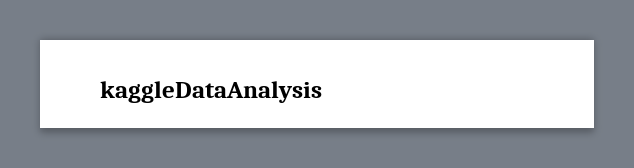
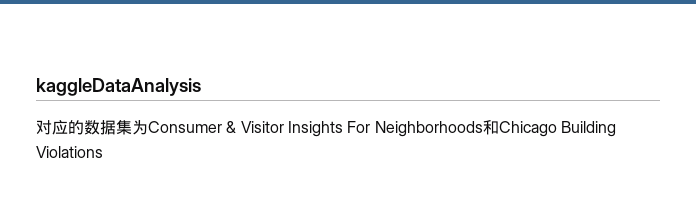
+ 对应的数据集为Consumer & Visitor Insights For Neighborhoods和Chicago Building Violations

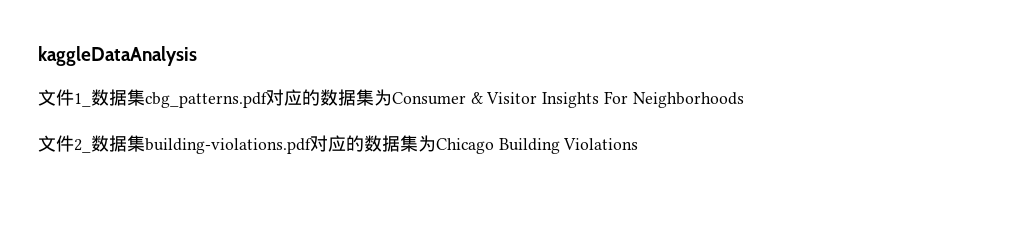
- 对应的数据集为Consumer & Visitor Insights For Neighborhoods和Chicago Building Violations
+ 文件1_数据集cbg_patterns.pdf对应的数据集为Consumer & Visitor Insights For Neighborhoods
+ 文件2_数据集building-violations.pdf对应的数据集为Chicago Building Violations

